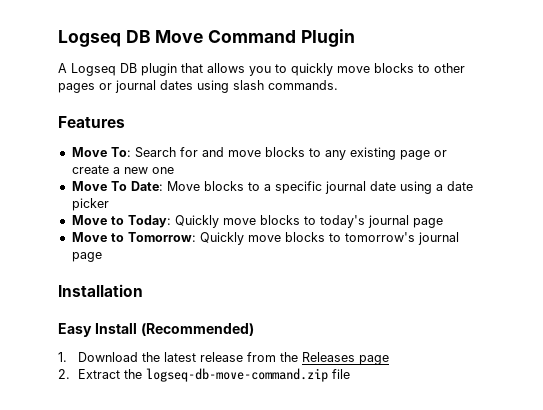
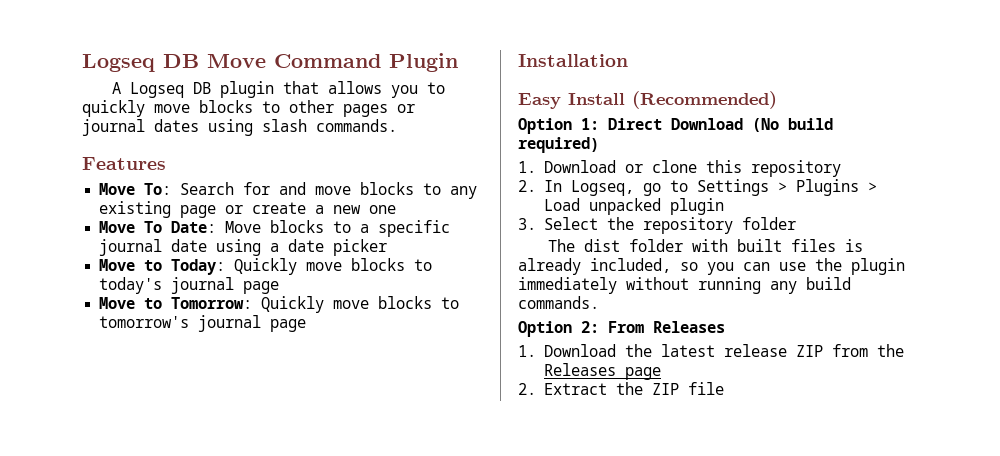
+ Option 1: Direct Download (No build required)
+ 1. Download or clone this repository
+ 2. In Logseq, go to Settings > Plugins > Load unpacked plugin
+ 3. Select the repository folder
+ The dist folder with built files is already included, so you can use the plugin immediately without running any build commands.
+ Option 2: From Releases
- 1. Download the latest release from the Releases page
+ 1. Download the latest release ZIP from the Releases page
- 2. Extract the logseq-db-move-command.zip file
+ 2. Extract the ZIP file

